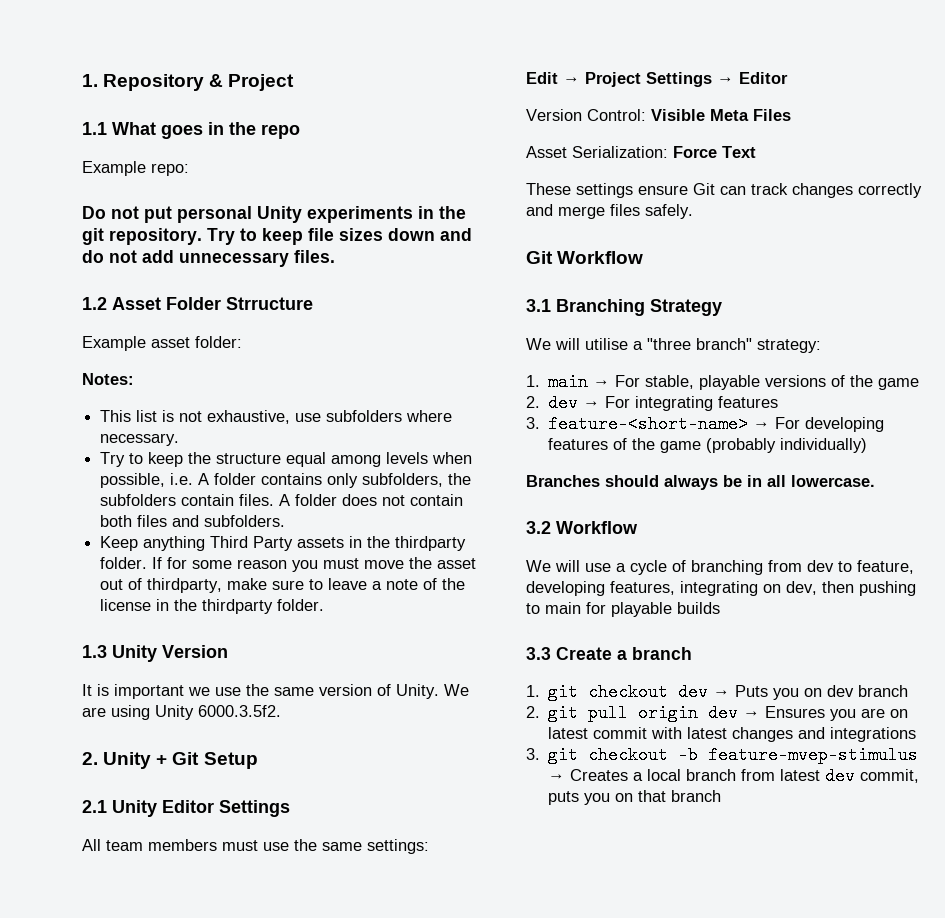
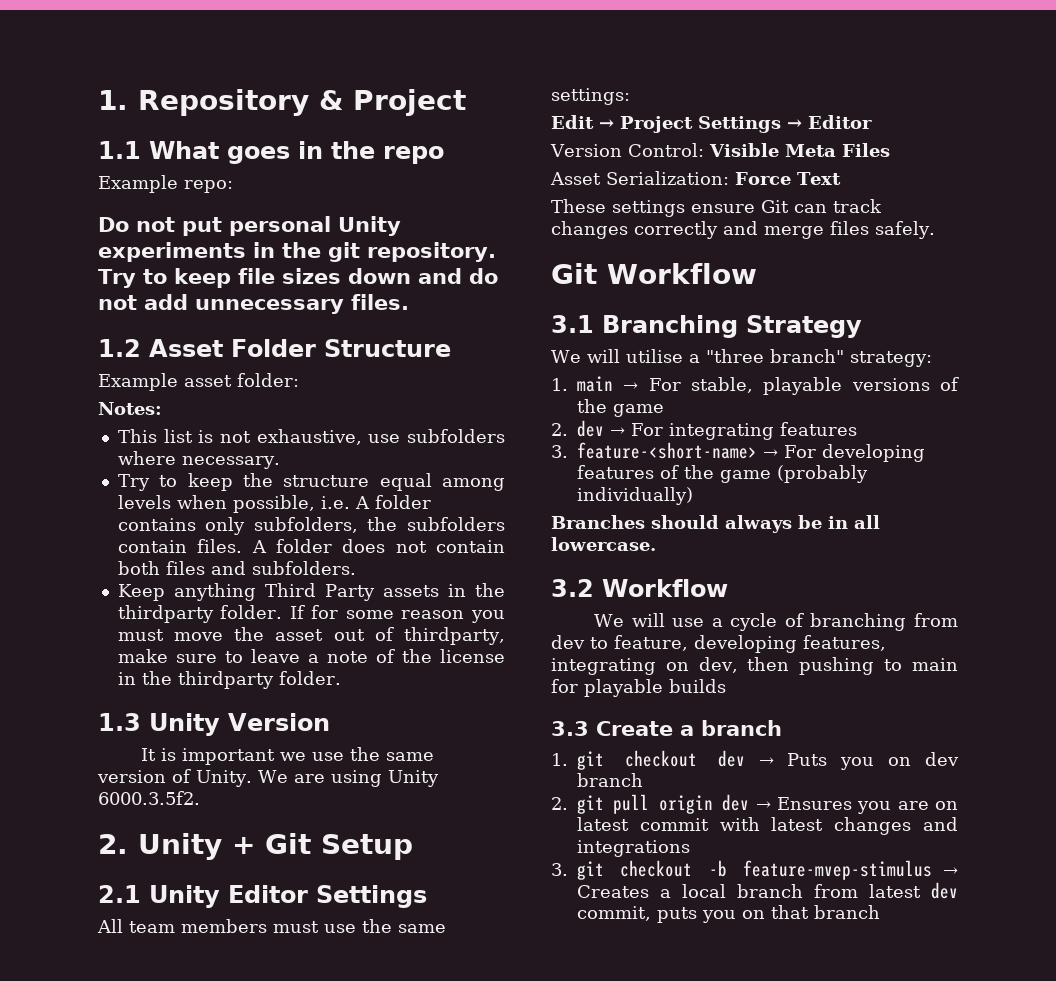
- 1.2 Asset Folder Strructure
+ 1.2 Asset Folder Structure

